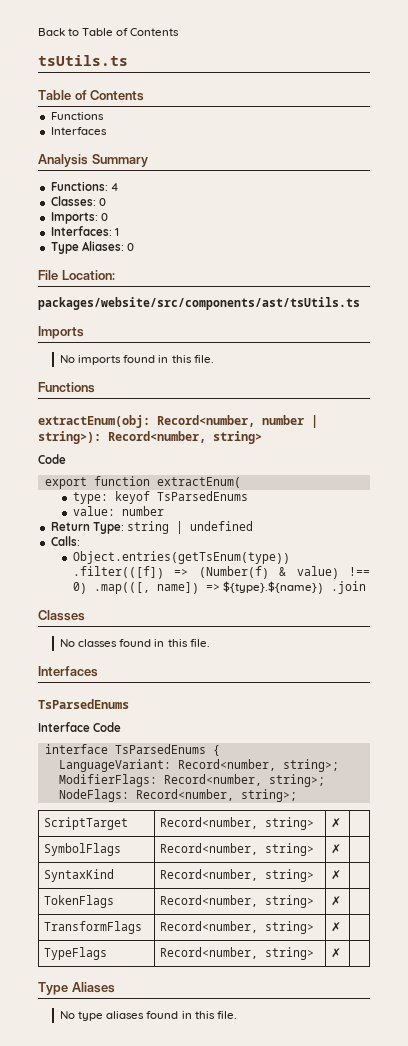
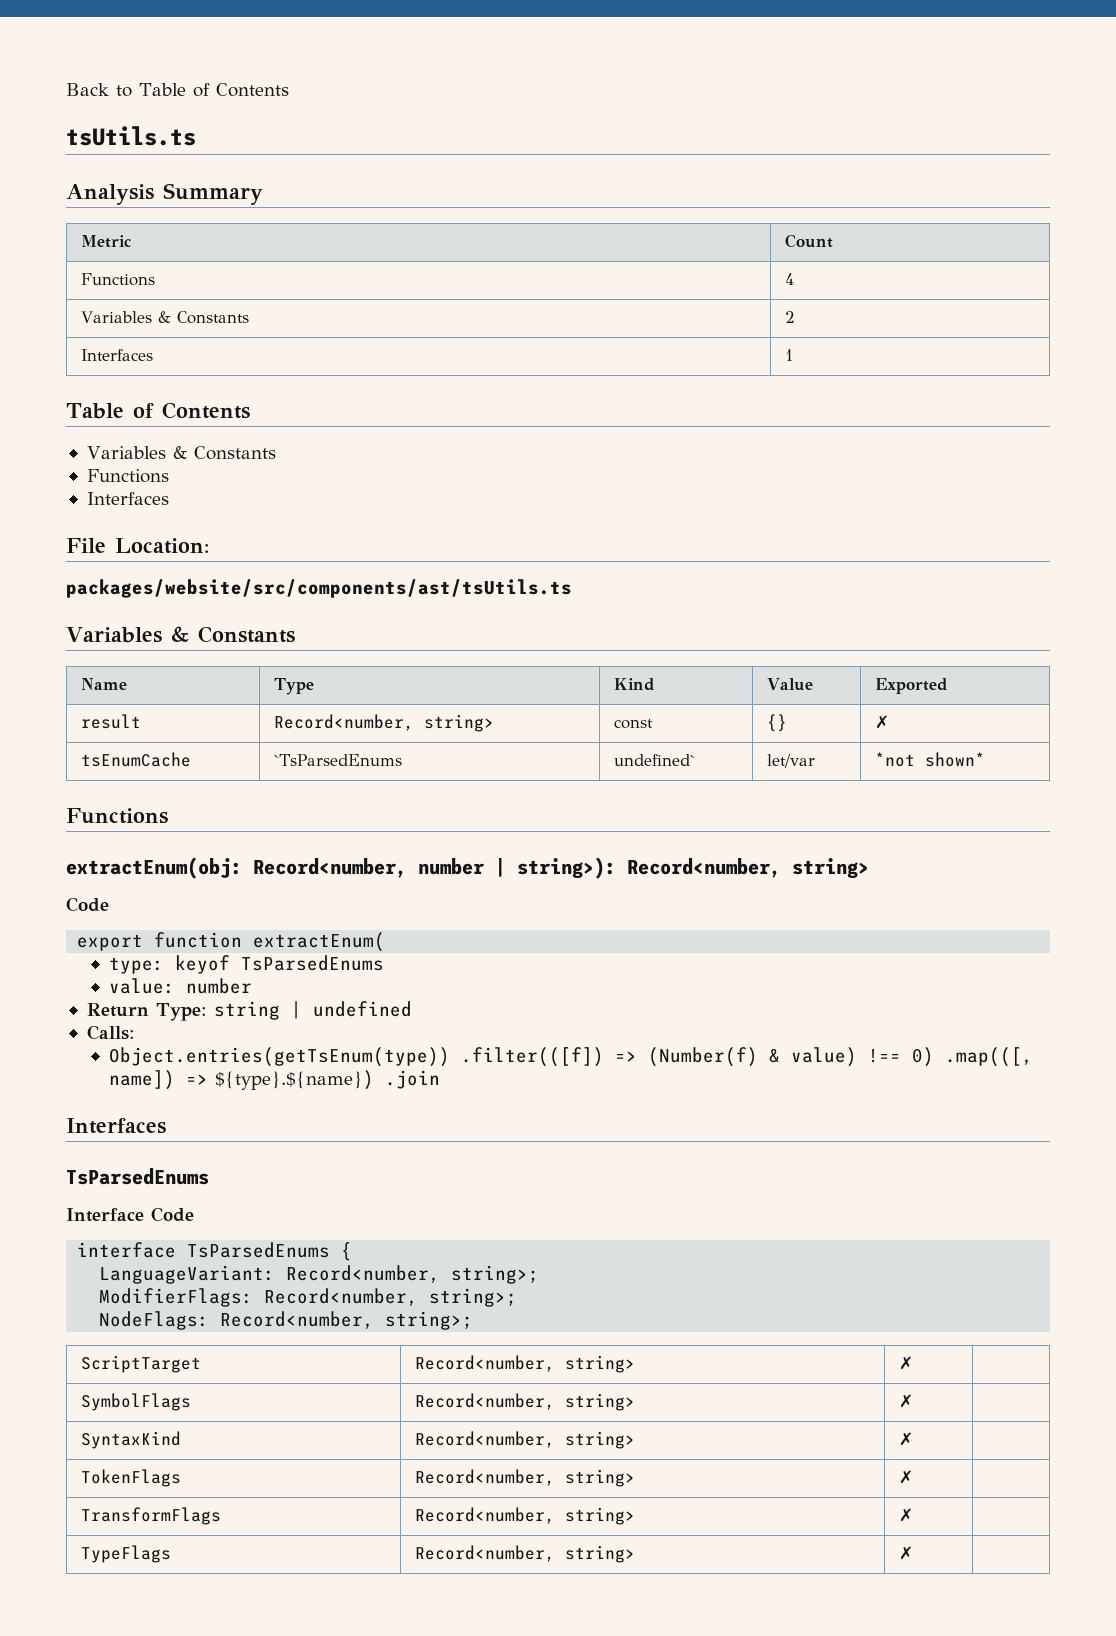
  tsUtils.ts
+ Analysis Summary
+ Metric | Count
+ Functions | 4
+ Variables & Constants | 2
+ Interfaces | 1
  Table of Contents
+ Variables & Constants
- Analysis Summary
- Functions: 4
- Classes: 0
- Imports: 0
- Interfaces: 1
- Type Aliases: 0
  File Location:
  packages/website/src/components/ast/tsUtils.ts
- Imports
- No imports found in this file.
+ Variables & Constants
+ Name | Type | Kind | Value | Exported
+ result | Record<number, string> | const | {} | ✗
+ tsEnumCache | `TsParsedEnums | undefined` | let/var | *not shown*
- Classes
- No classes found in this file.
- Type Aliases
- No type aliases found in this file.

